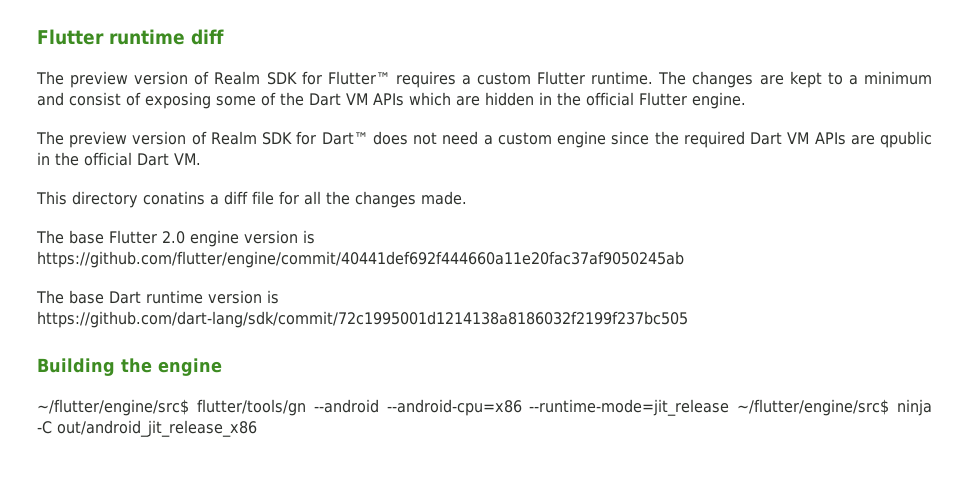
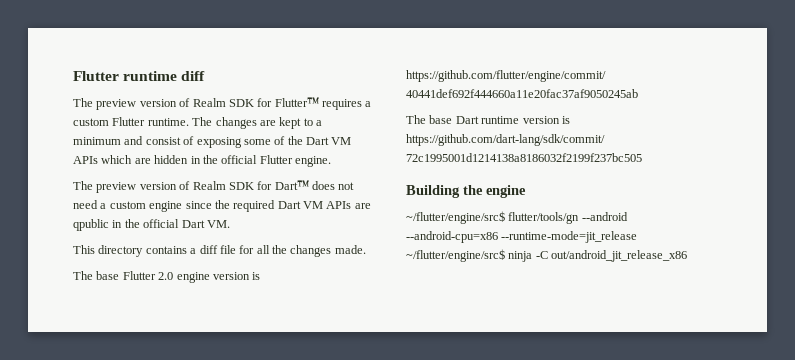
- This directory conatins a diff file for all the changes made.
+ This directory contains a diff file for all the changes made.

